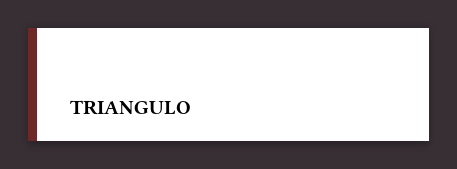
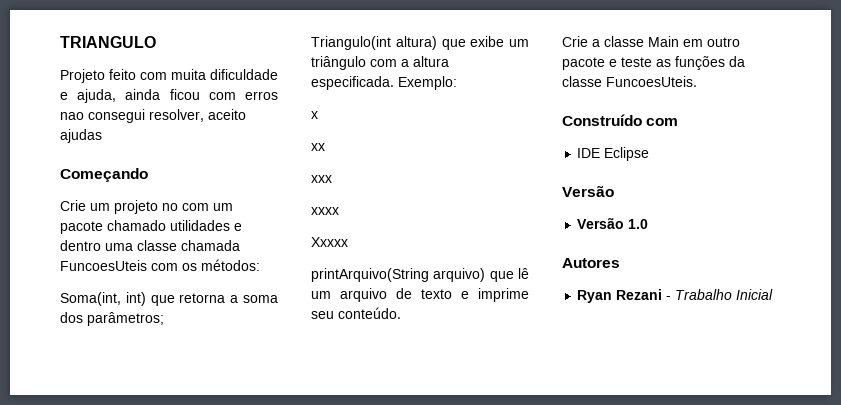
+ Projeto feito com muita dificuldade e ajuda, ainda ficou com erros nao consegui resolver, aceito ajudas
+ Começando
+ Crie um projeto no com um pacote chamado utilidades e dentro uma classe chamada FuncoesUteis com os métodos:
+ Soma(int, int) que retorna a soma dos parâmetros;
+ Triangulo(int altura) que exibe um triângulo com a altura especificada. Exemplo:
+ x
+ xx
+ xxx
+ xxxx
+ Xxxxx
+ printArquivo(String arquivo) que lê um arquivo de texto e imprime seu conteúdo.
+ Crie a classe Main em outro pacote e teste as funções da classe FuncoesUteis.
+ Construído com
+ IDE Eclipse
+ Versão
+ Versão 1.0
+ Autores
+ Ryan Rezani - Trabalho Inicial

